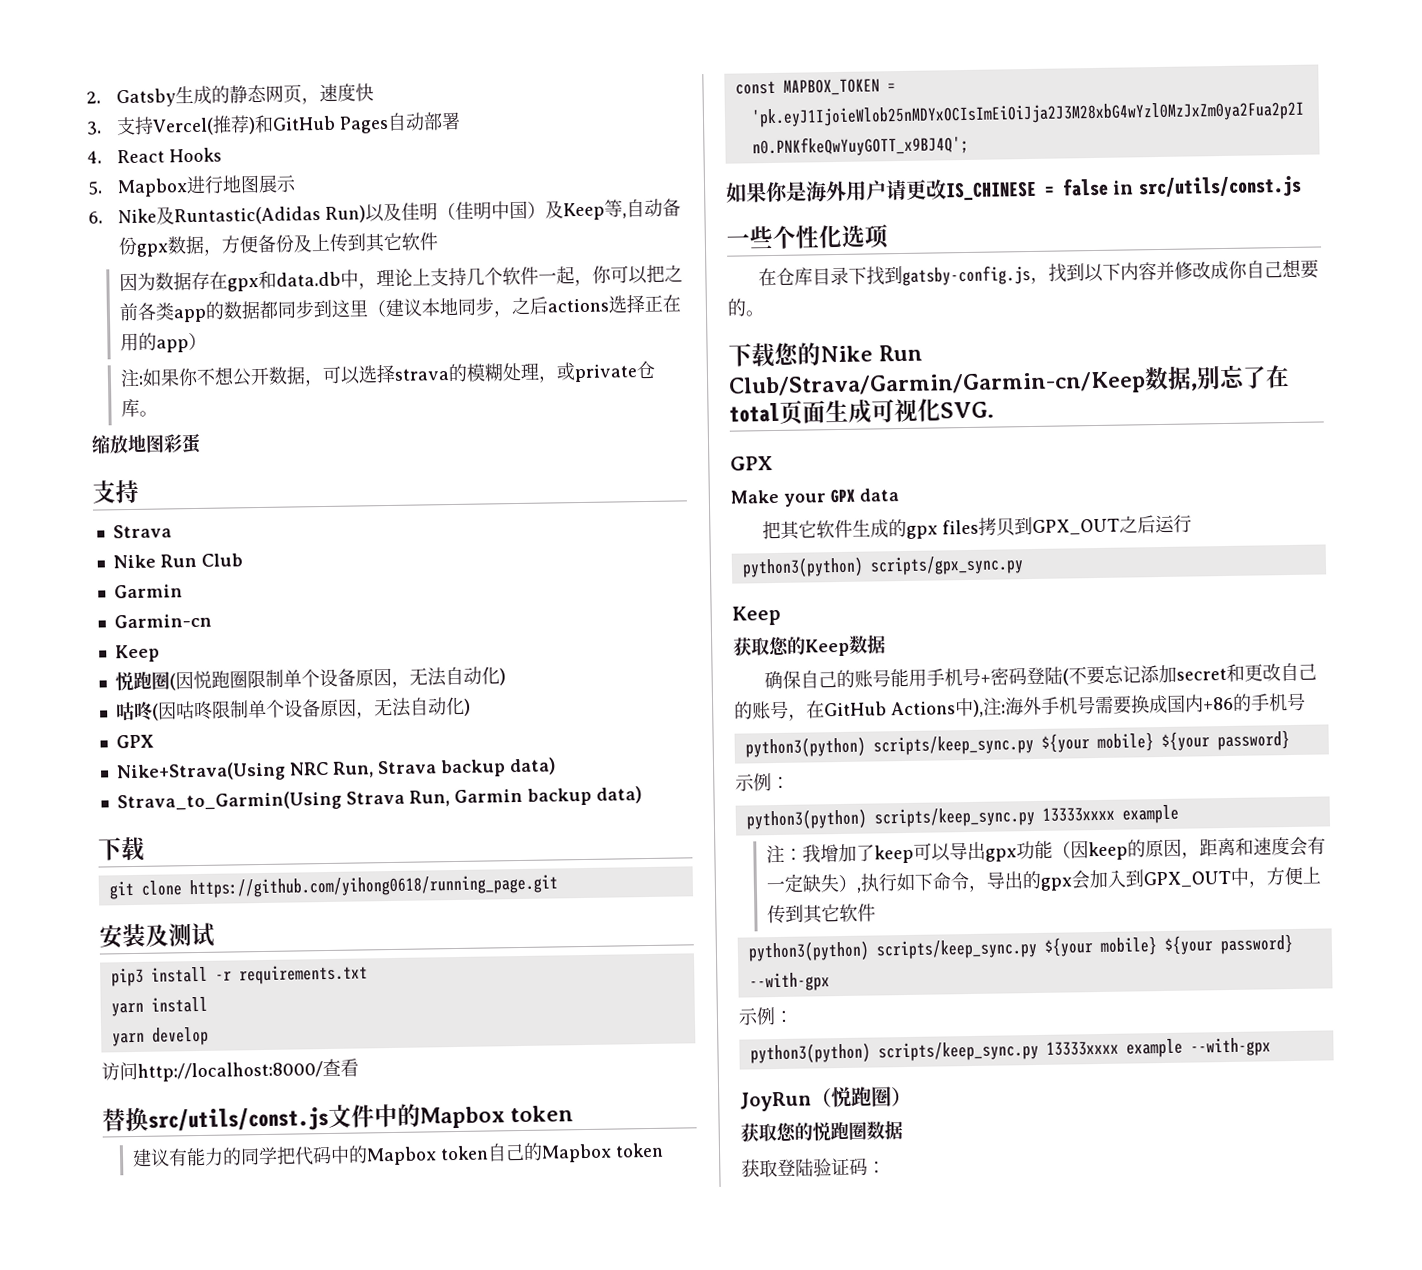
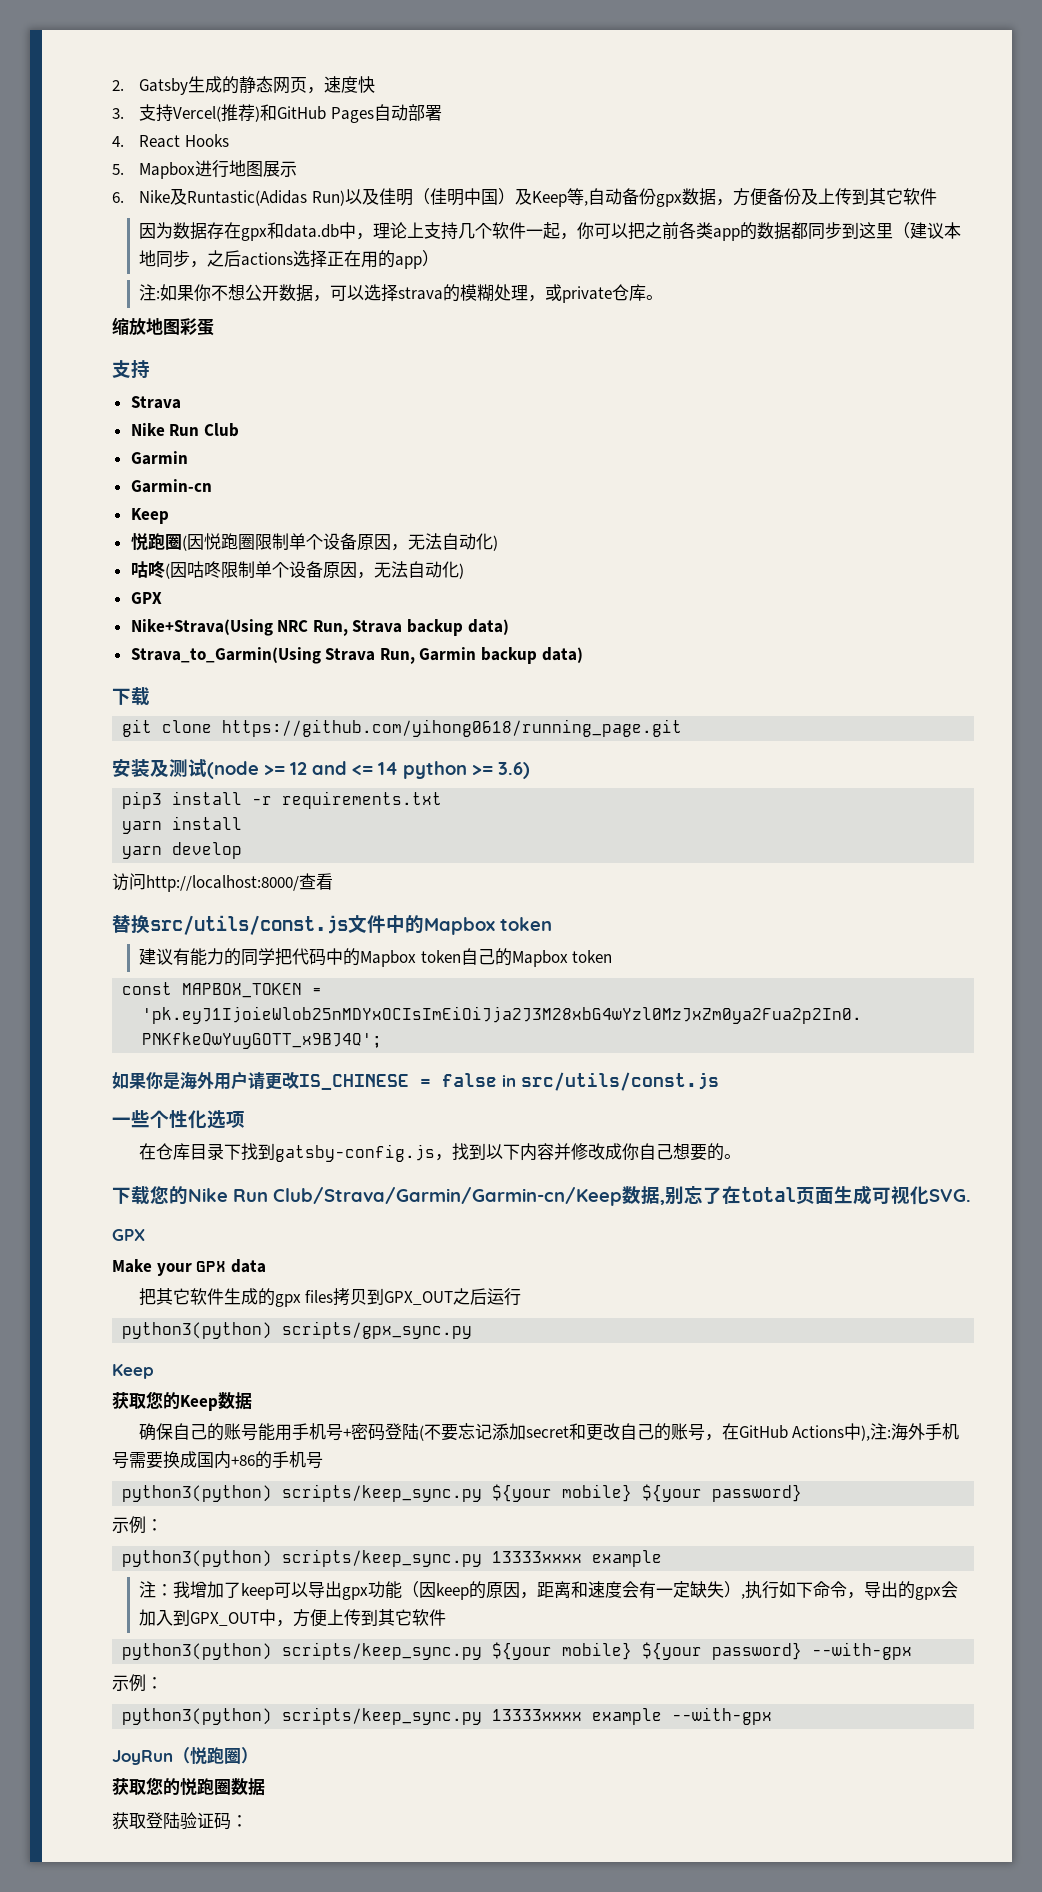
- 安装及测试
+ 安装及测试(node >= 12 and <= 14 python >= 3.6)

